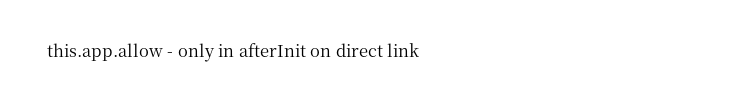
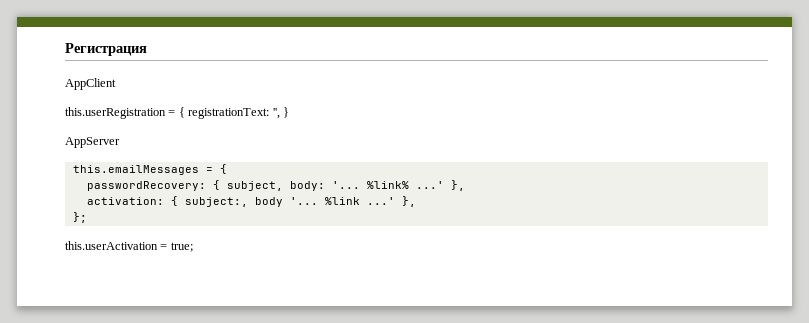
- this.app.allow - only in afterInit on direct link
+ Регистрация
+ AppClient
+ this.userRegistration = { registrationText: '', }
+ AppServer
+ this.emailMessages = {
+ passwordRecovery: { subject, body: '... %link% ...' },
+ activation: { subject:, body '... %link ...' },
+ };
+ this.userActivation = true;

